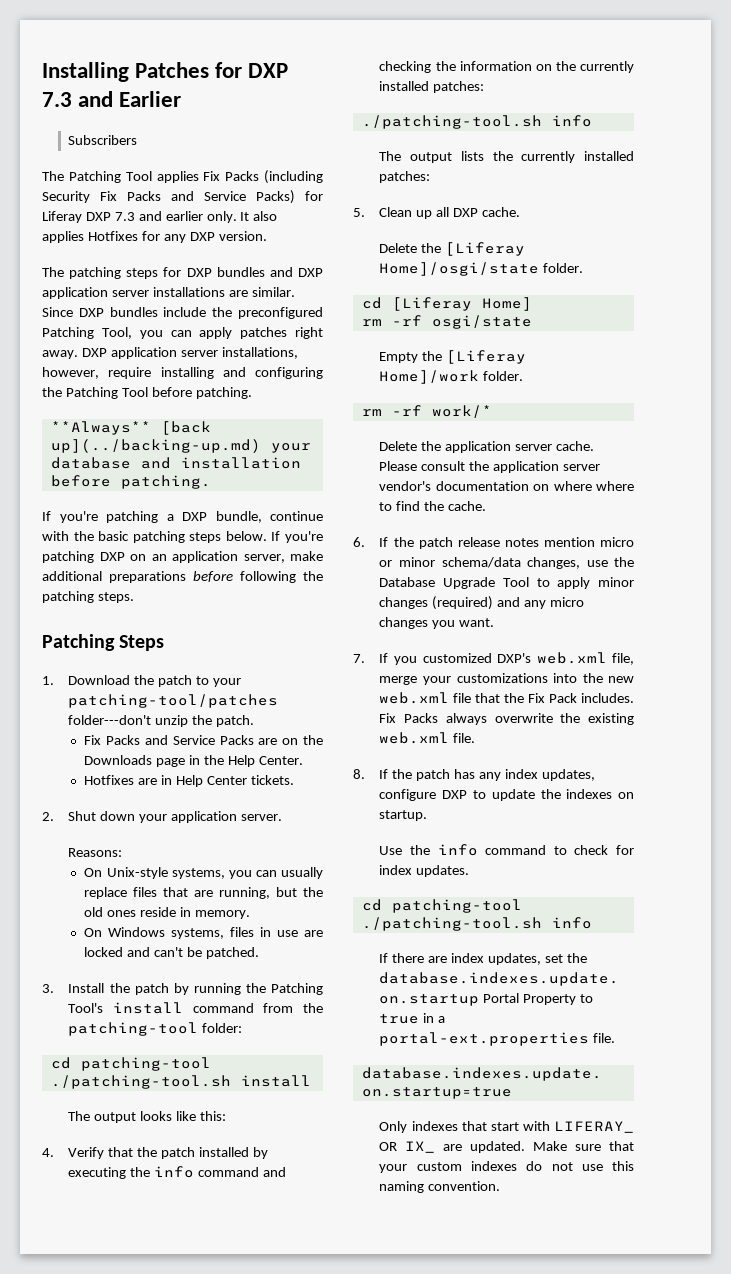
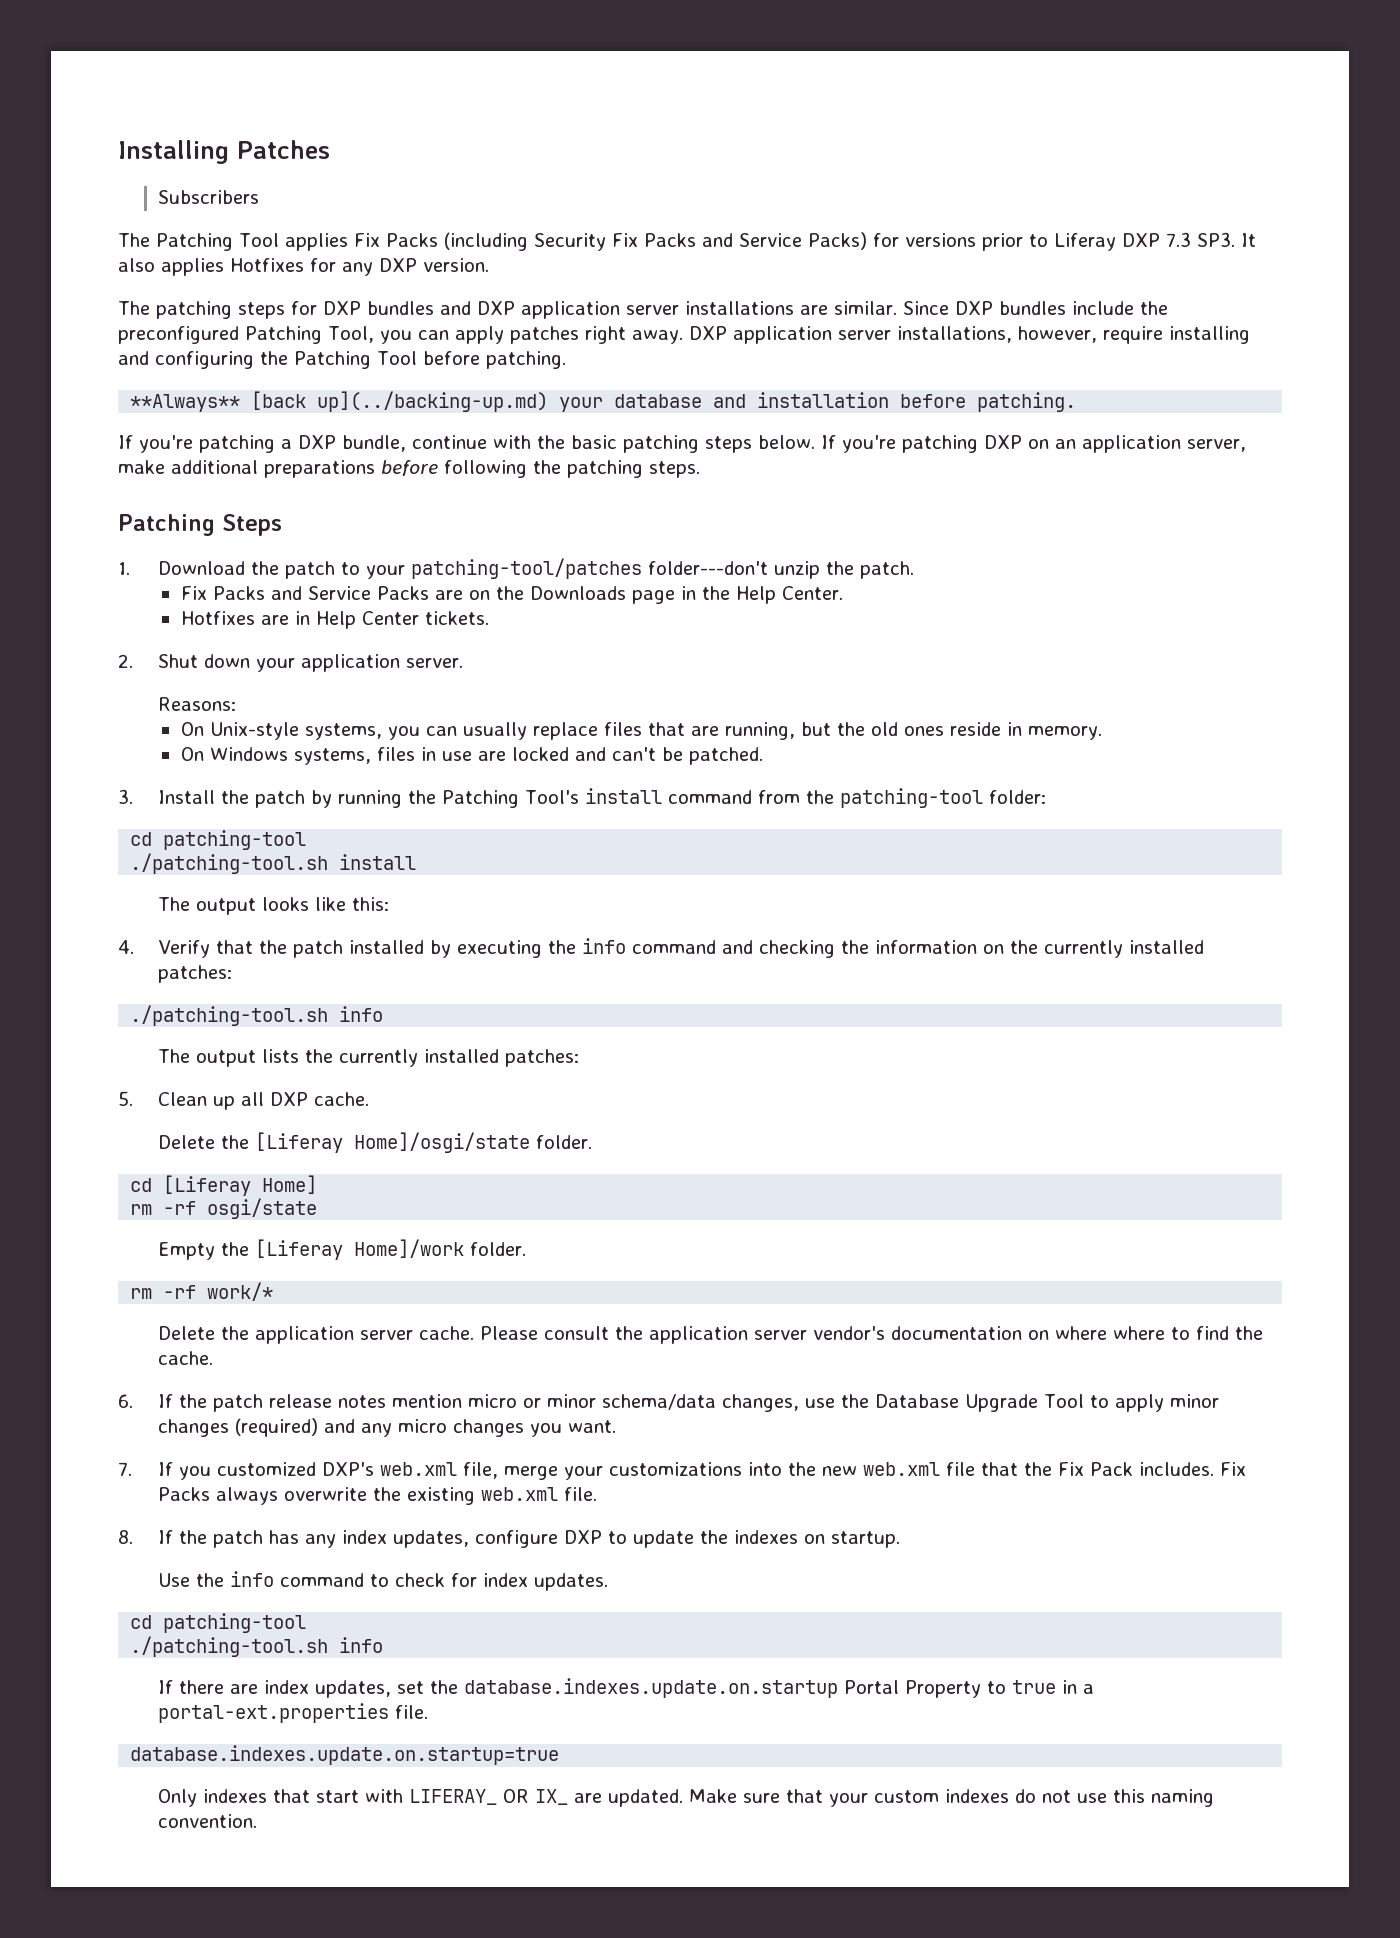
- Installing Patches for DXP 7.3 and Earlier
+ Installing Patches
- The Patching Tool applies Fix Packs (including Security Fix Packs and Service Packs) for Liferay DXP 7.3 and earlier only. It also applies Hotfixes for any DXP version.
+ The Patching Tool applies Fix Packs (including Security Fix Packs and Service Packs) for versions prior to Liferay DXP 7.3 SP3. It also applies Hotfixes for any DXP version.

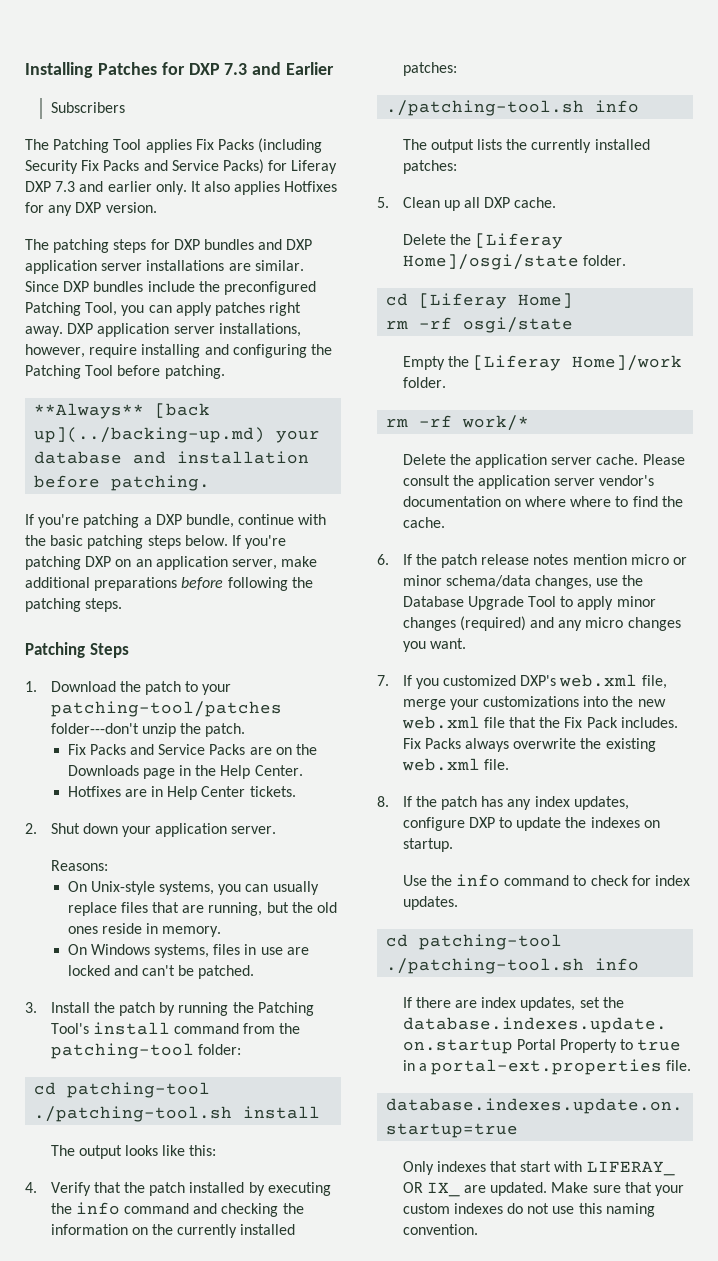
- Installing Patches
+ Installing Patches for DXP 7.3 and Earlier
- The Patching Tool applies Fix Packs (including Security Fix Packs and Service Packs) for versions prior to Liferay DXP 7.3 SP3. It also applies Hotfixes for any DXP version.
+ The Patching Tool applies Fix Packs (including Security Fix Packs and Service Packs) for Liferay DXP 7.3 and earlier only. It also applies Hotfixes for any DXP version.

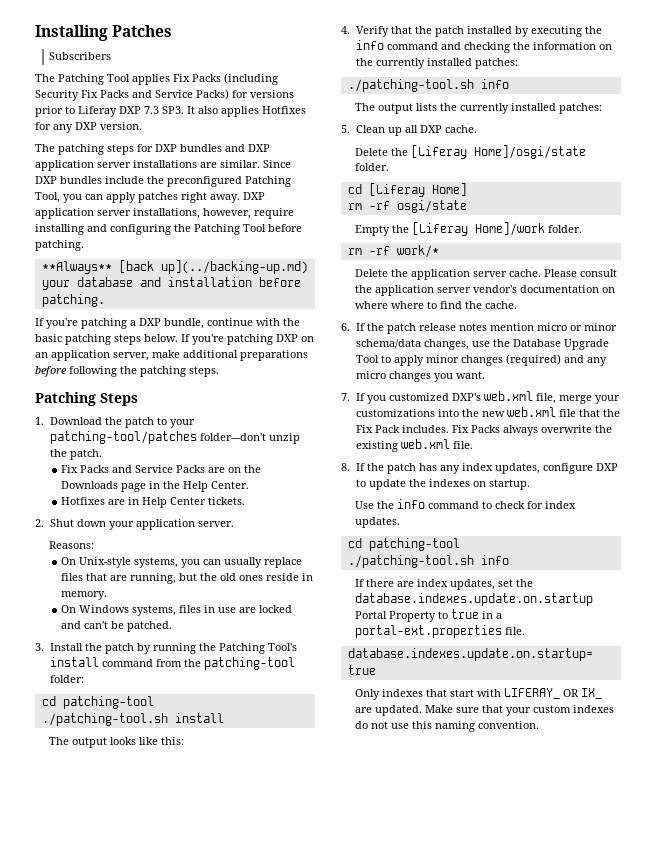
- Installing Patches for DXP 7.3 and Earlier
+ Installing Patches
- The Patching Tool applies Fix Packs (including Security Fix Packs and Service Packs) for Liferay DXP 7.3 and earlier only. It also applies Hotfixes for any DXP version.
+ The Patching Tool applies Fix Packs (including Security Fix Packs and Service Packs) for versions prior to Liferay DXP 7.3 SP3. It also applies Hotfixes for any DXP version.

